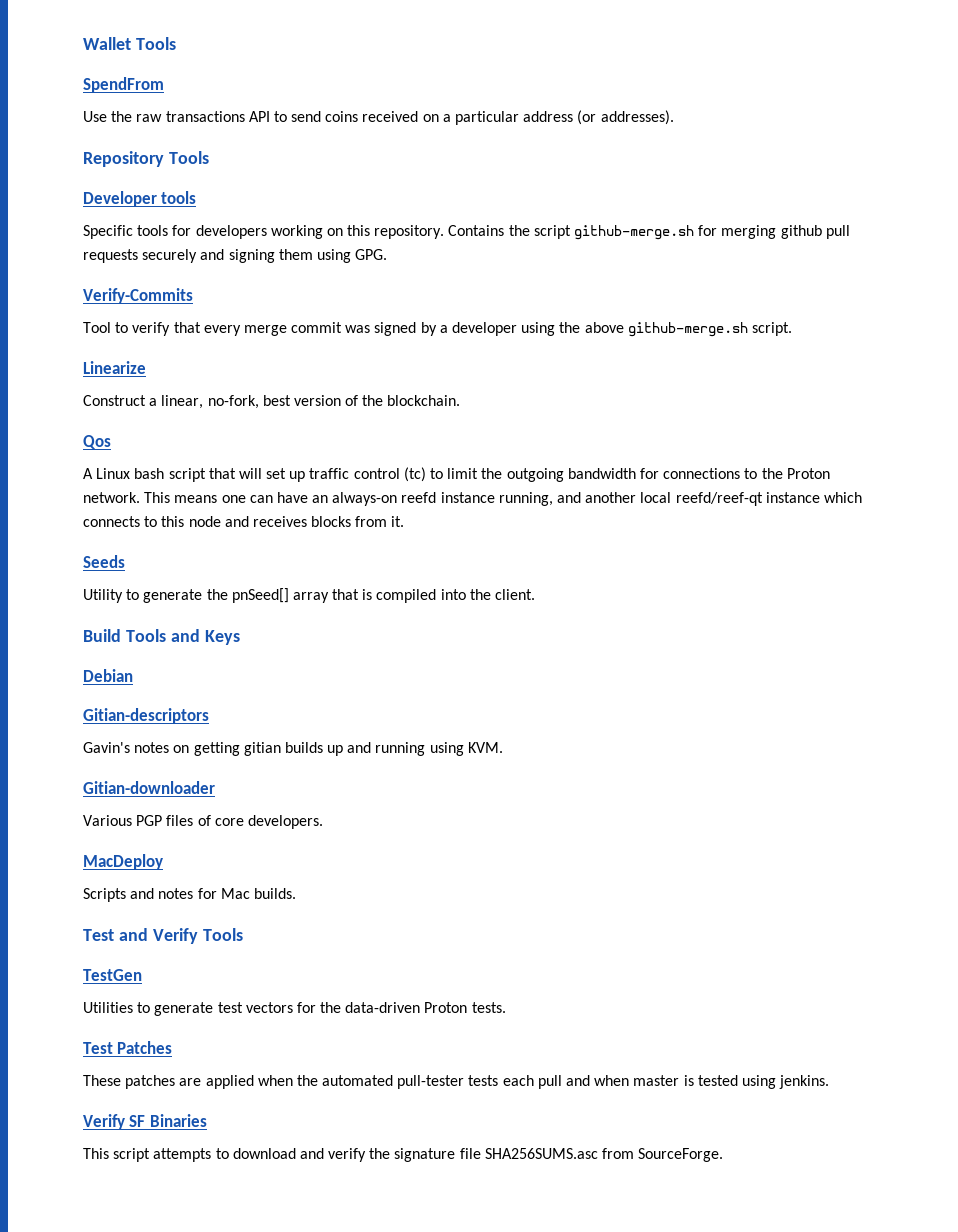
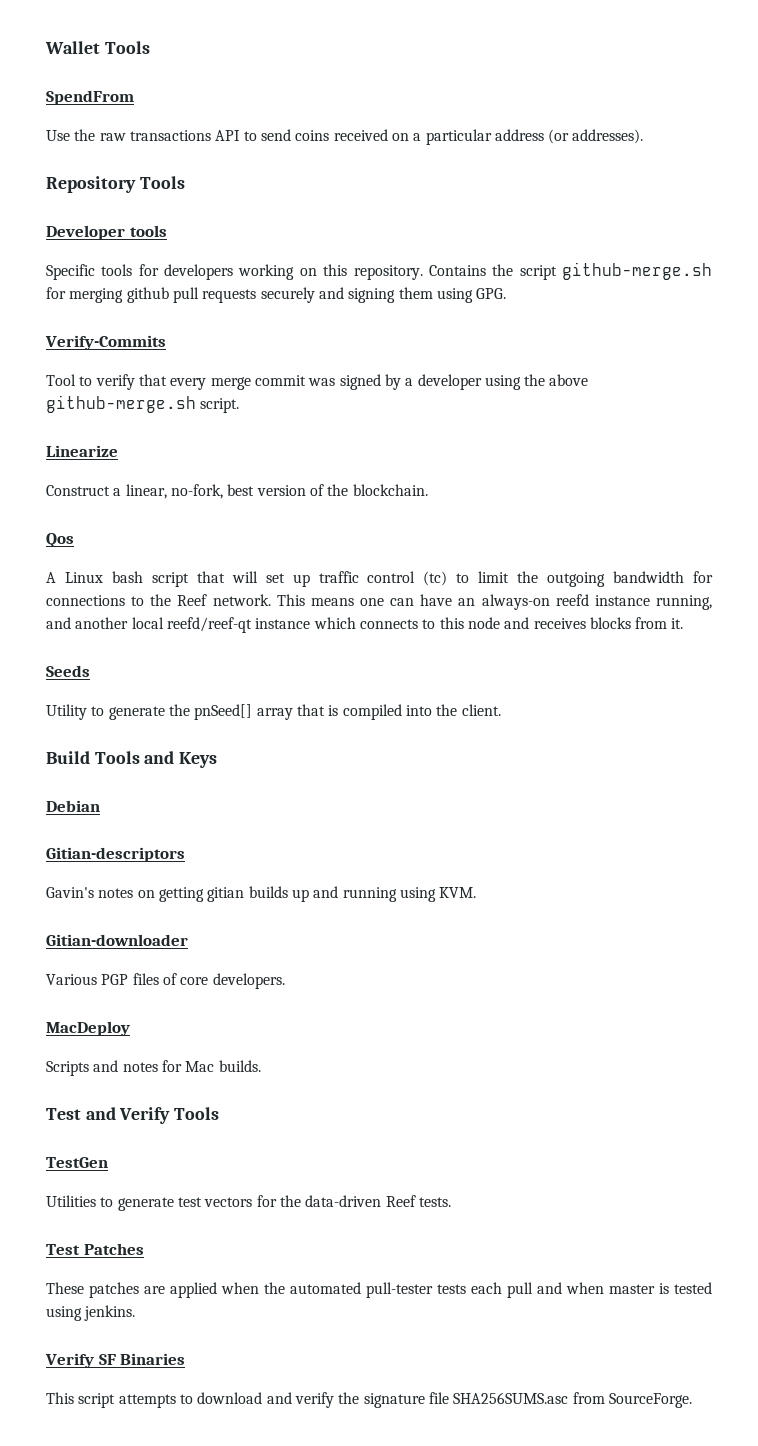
- A Linux bash script that will set up traffic control (tc) to limit the outgoing bandwidth for connections to the Proton network.
+ A Linux bash script that will set up traffic control (tc) to limit the outgoing bandwidth for connections to the Reef network.
- Utilities to generate test vectors for the data-driven Proton tests.
+ Utilities to generate test vectors for the data-driven Reef tests.

